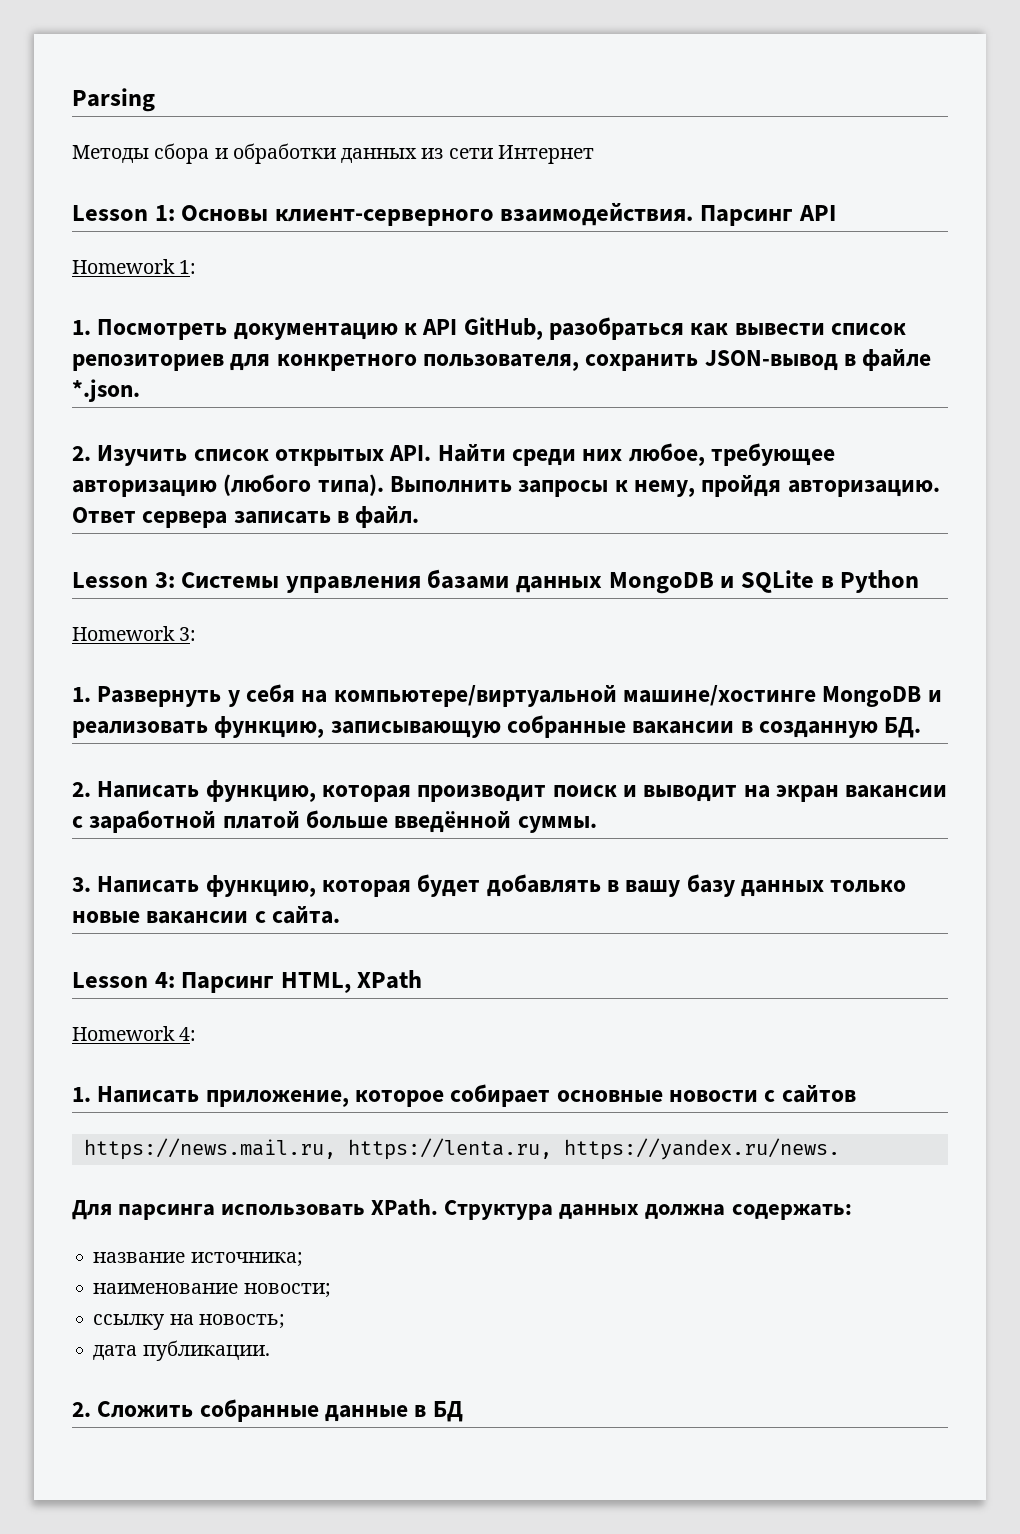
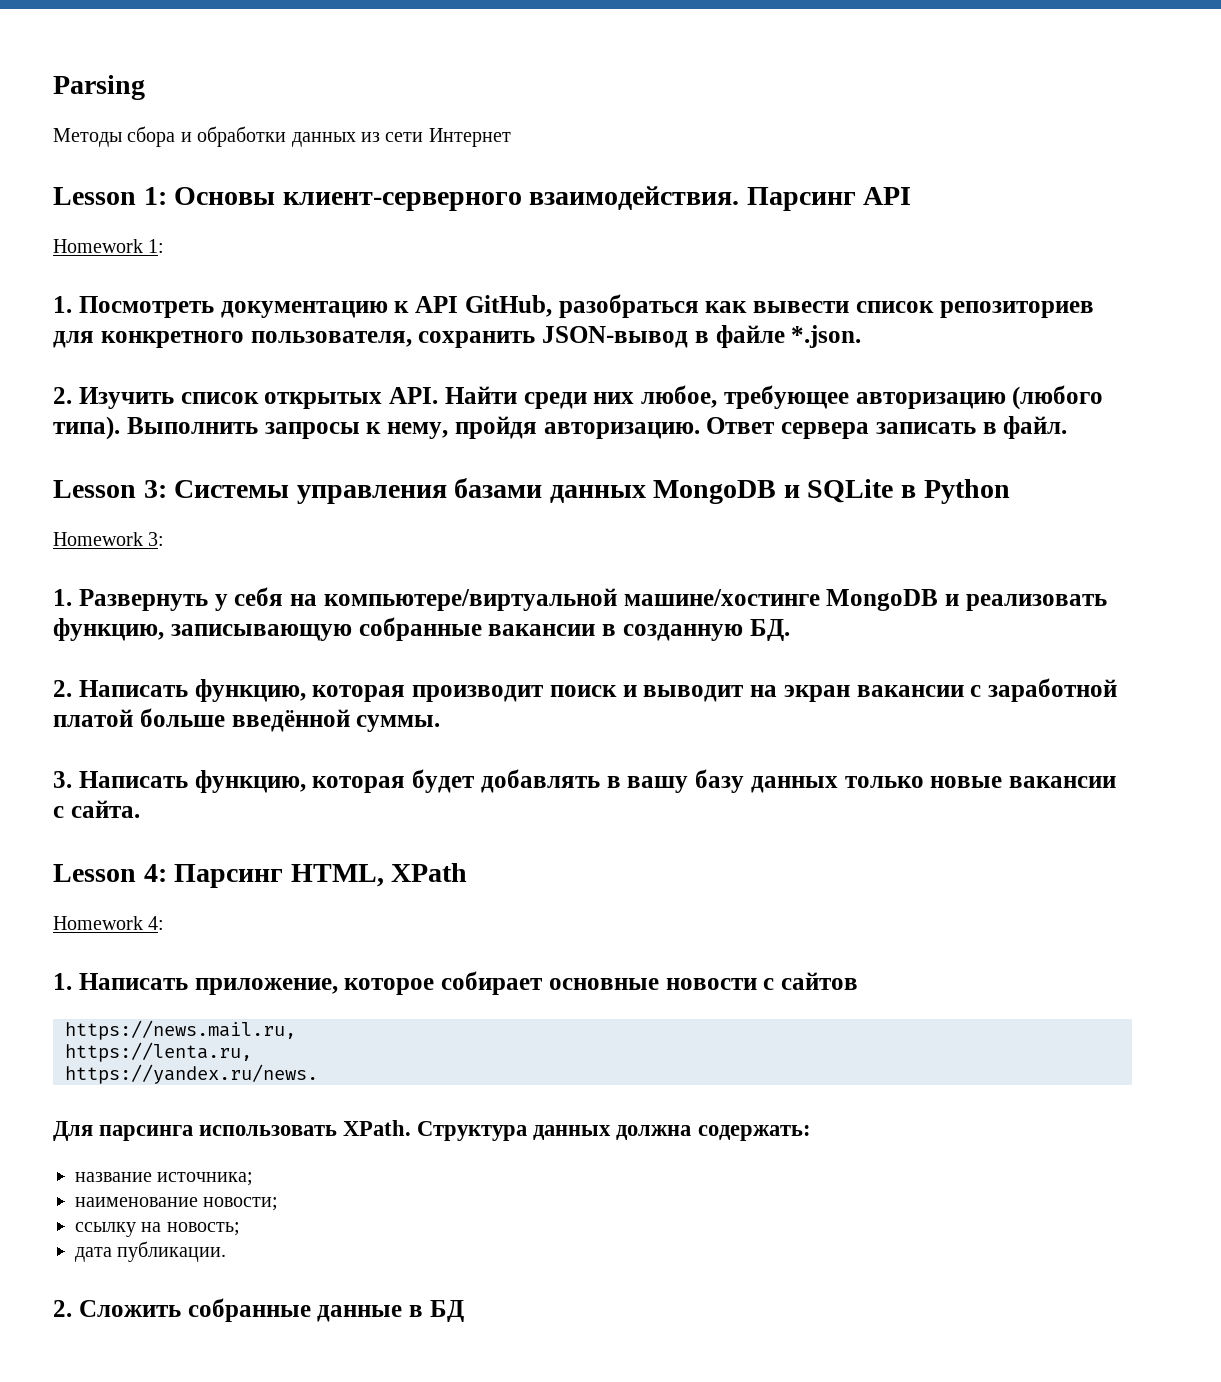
- https://news.mail.ru, https://lenta.ru, https://yandex.ru/news.
+ https://news.mail.ru,
+ https://lenta.ru,
+ https://yandex.ru/news.

